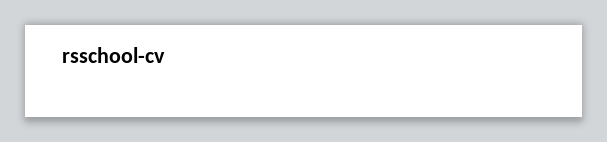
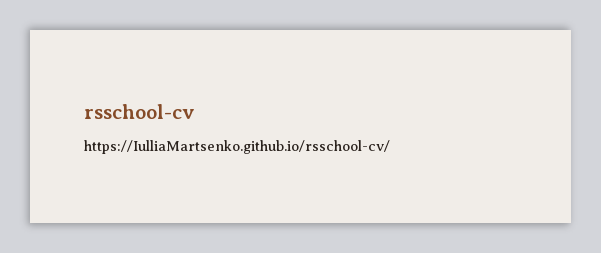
+ https://IulliaMartsenko.github.io/rsschool-cv/

